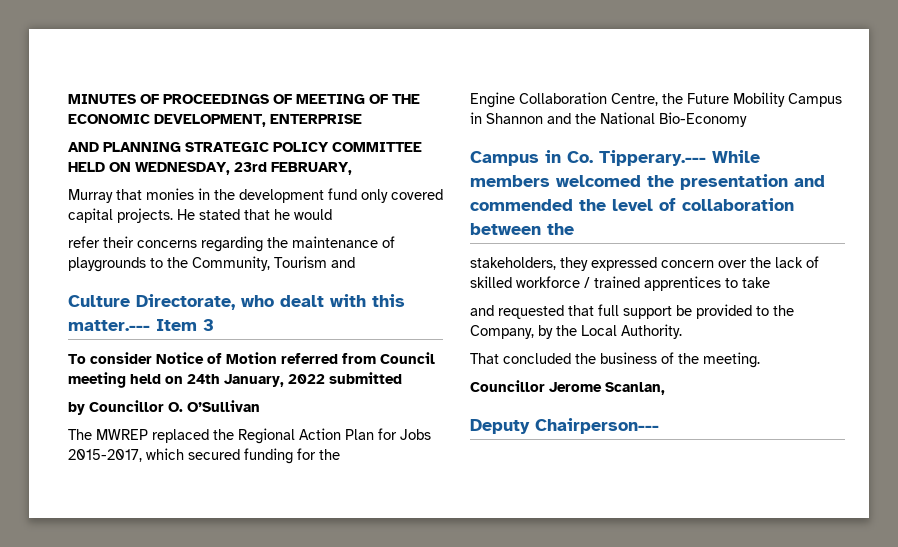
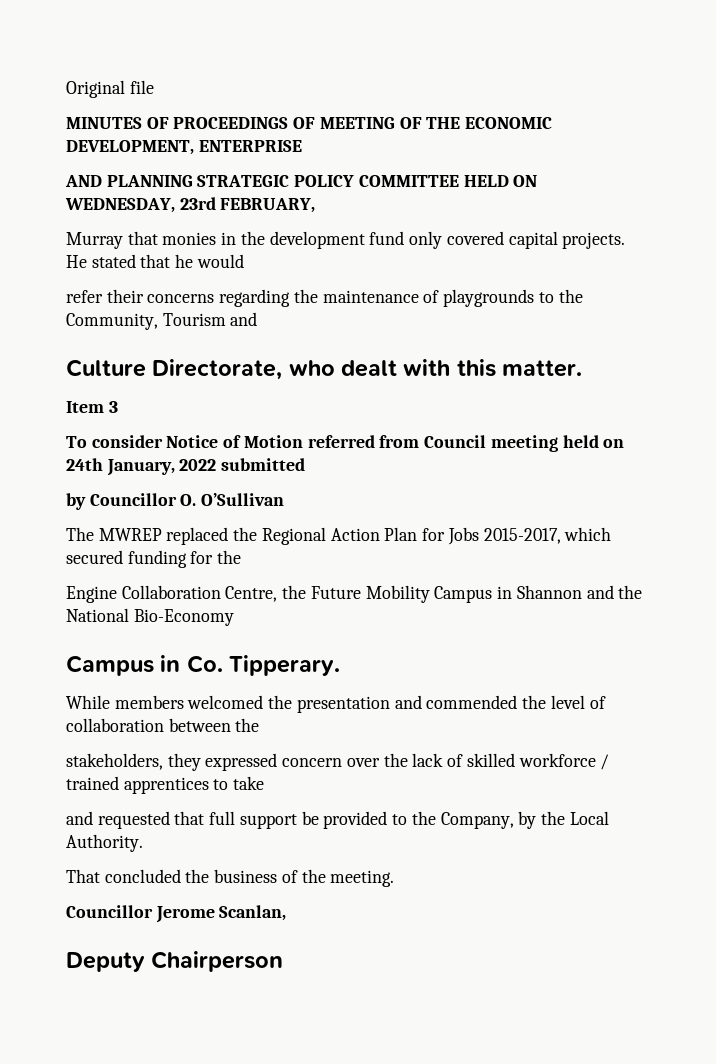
+ Original file
- Culture Directorate, who dealt with this matter.--- Item 3
+ Culture Directorate, who dealt with this matter.
+ Item 3
- Campus in Co. Tipperary.--- While members welcomed the presentation and commended the level of collaboration between the
+ Campus in Co. Tipperary.
+ While members welcomed the presentation and commended the level of collaboration between the
- Deputy Chairperson---
+ Deputy Chairperson

